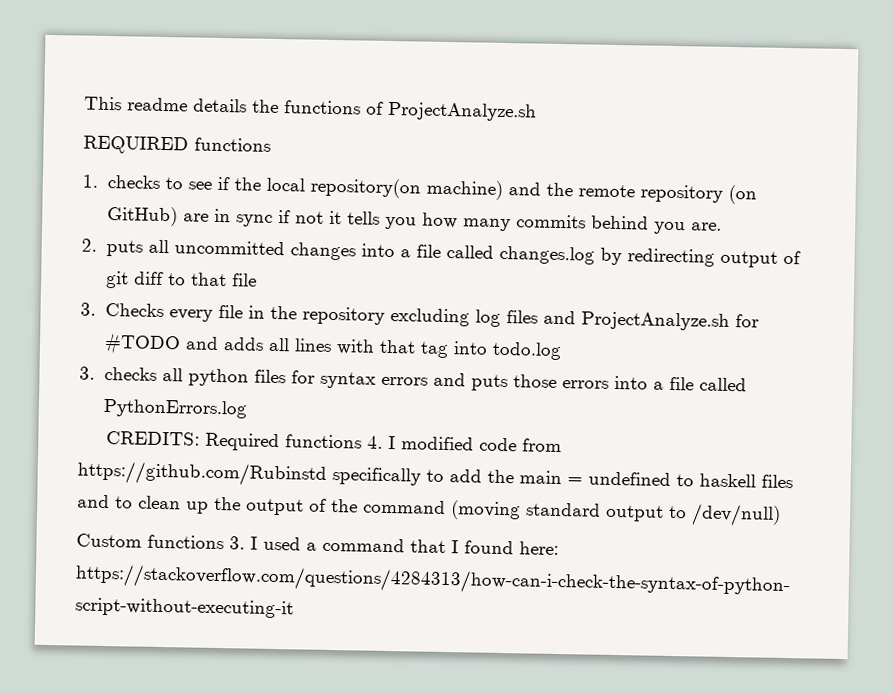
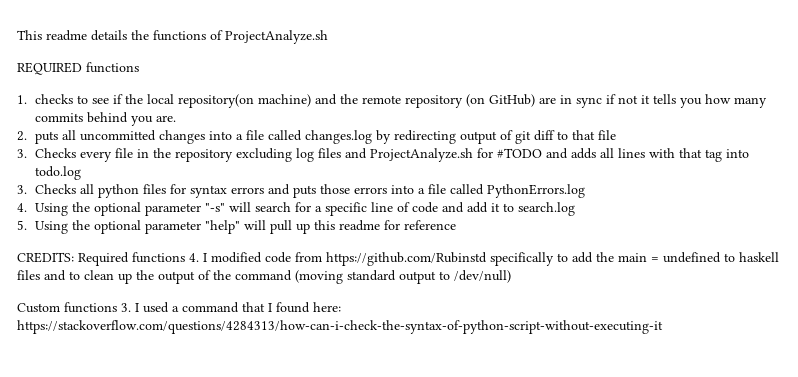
- 3. checks all python files for syntax errors and puts those errors into a file called PythonErrors.log
+ 3. Checks all python files for syntax errors and puts those errors into a file called PythonErrors.log
+ 4. Using the optional parameter "-s" will search for a specific line of code and add it to search.log
+ 5. Using the optional parameter "help" will pull up this readme for reference

